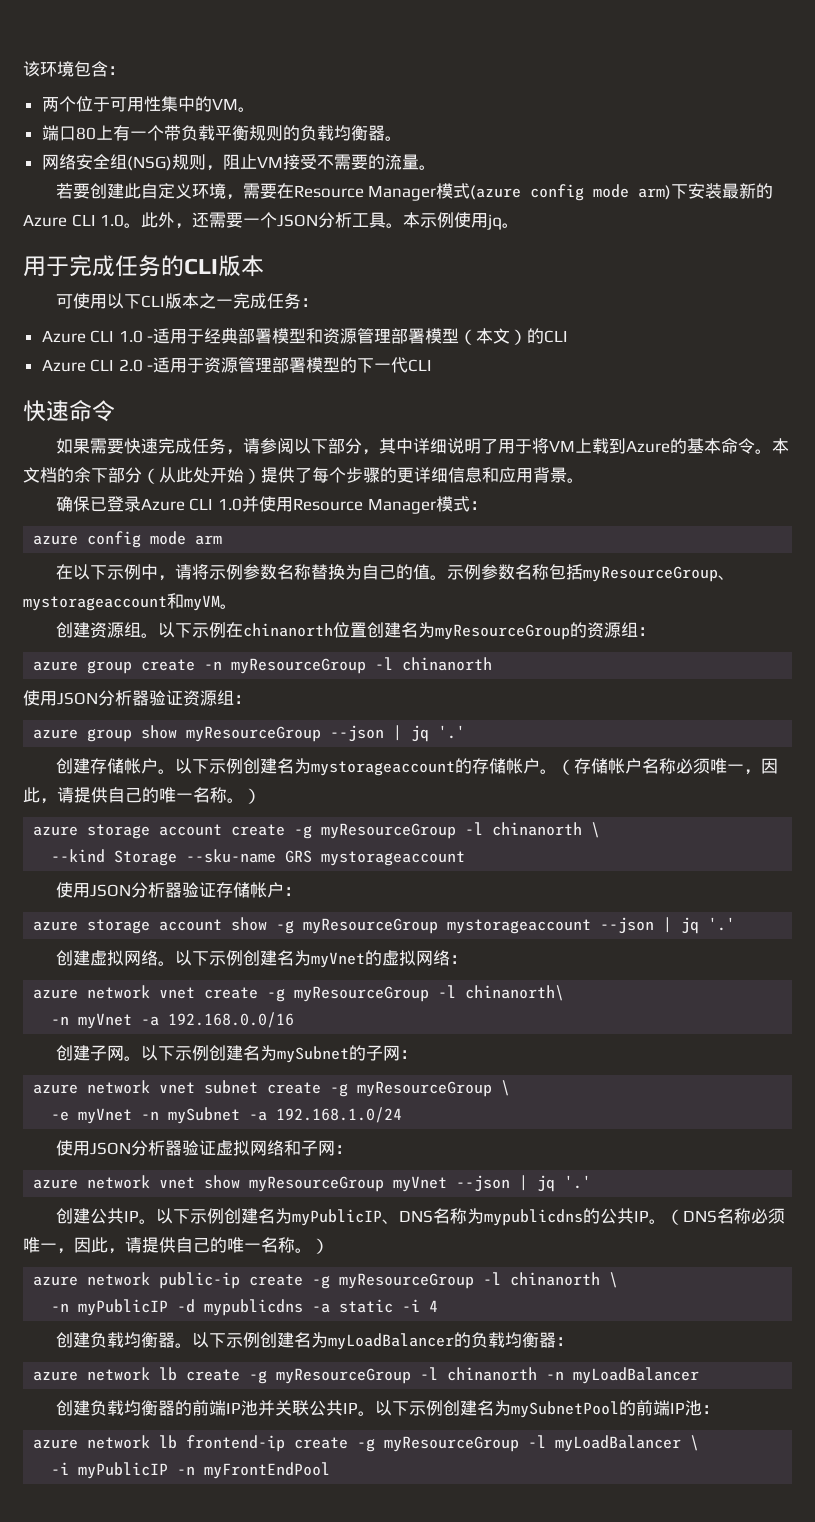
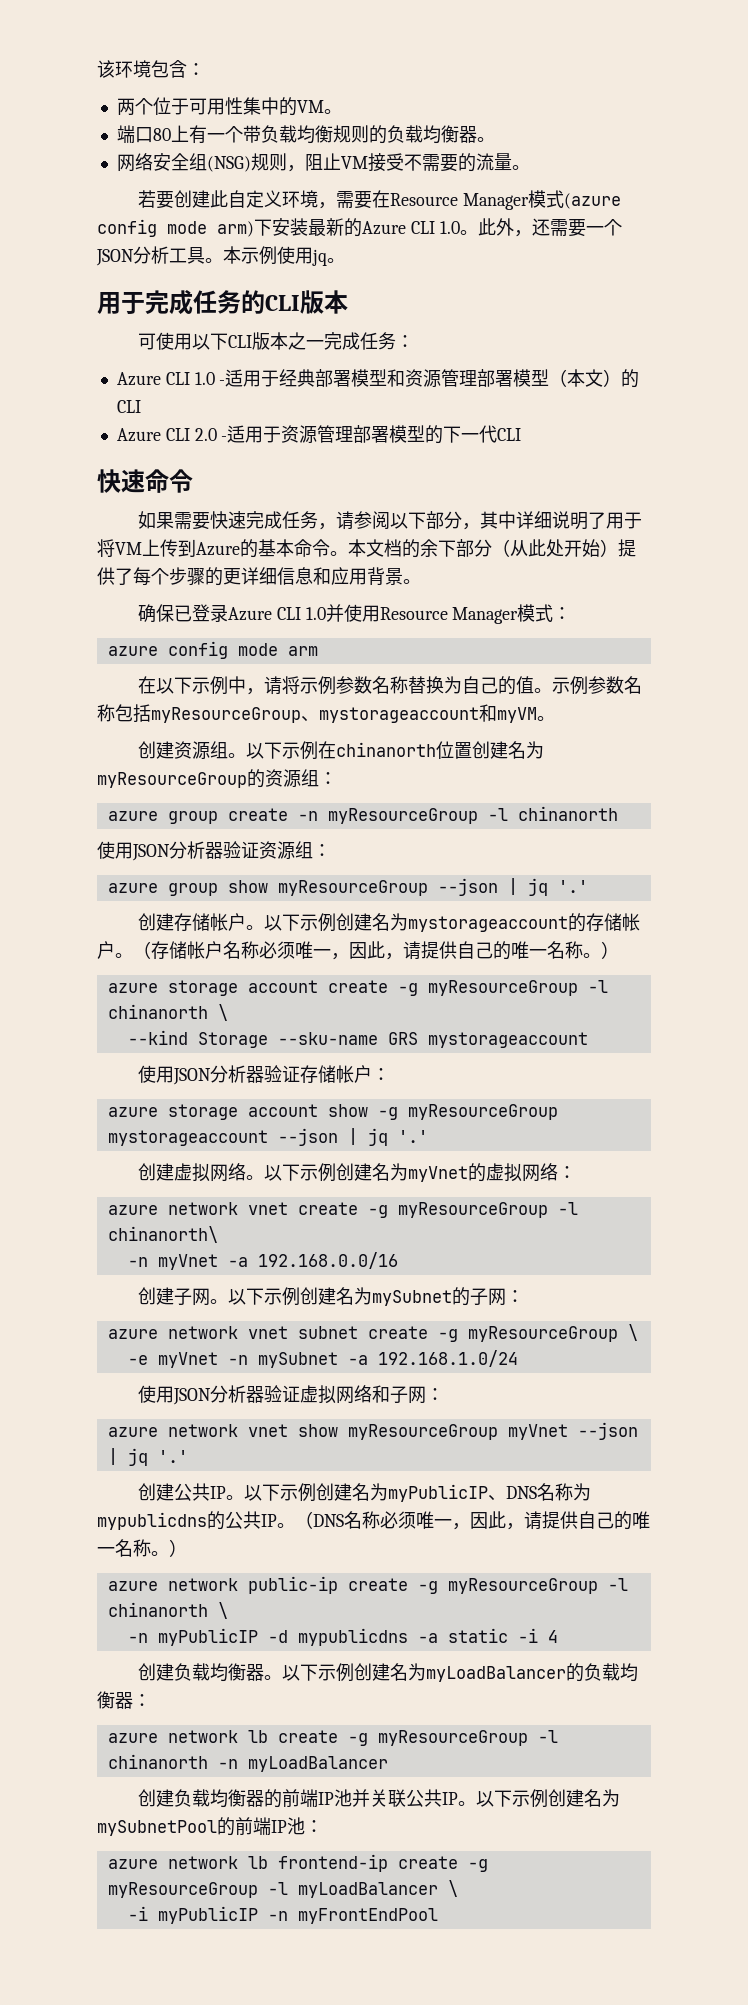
- 端口80上有一个带负载平衡规则的负载均衡器。
+ 端口80上有一个带负载均衡规则的负载均衡器。
- 如果需要快速完成任务，请参阅以下部分，其中详细说明了用于将VM上载到Azure的基本命令。
+ 如果需要快速完成任务，请参阅以下部分，其中详细说明了用于将VM上传到Azure的基本命令。

